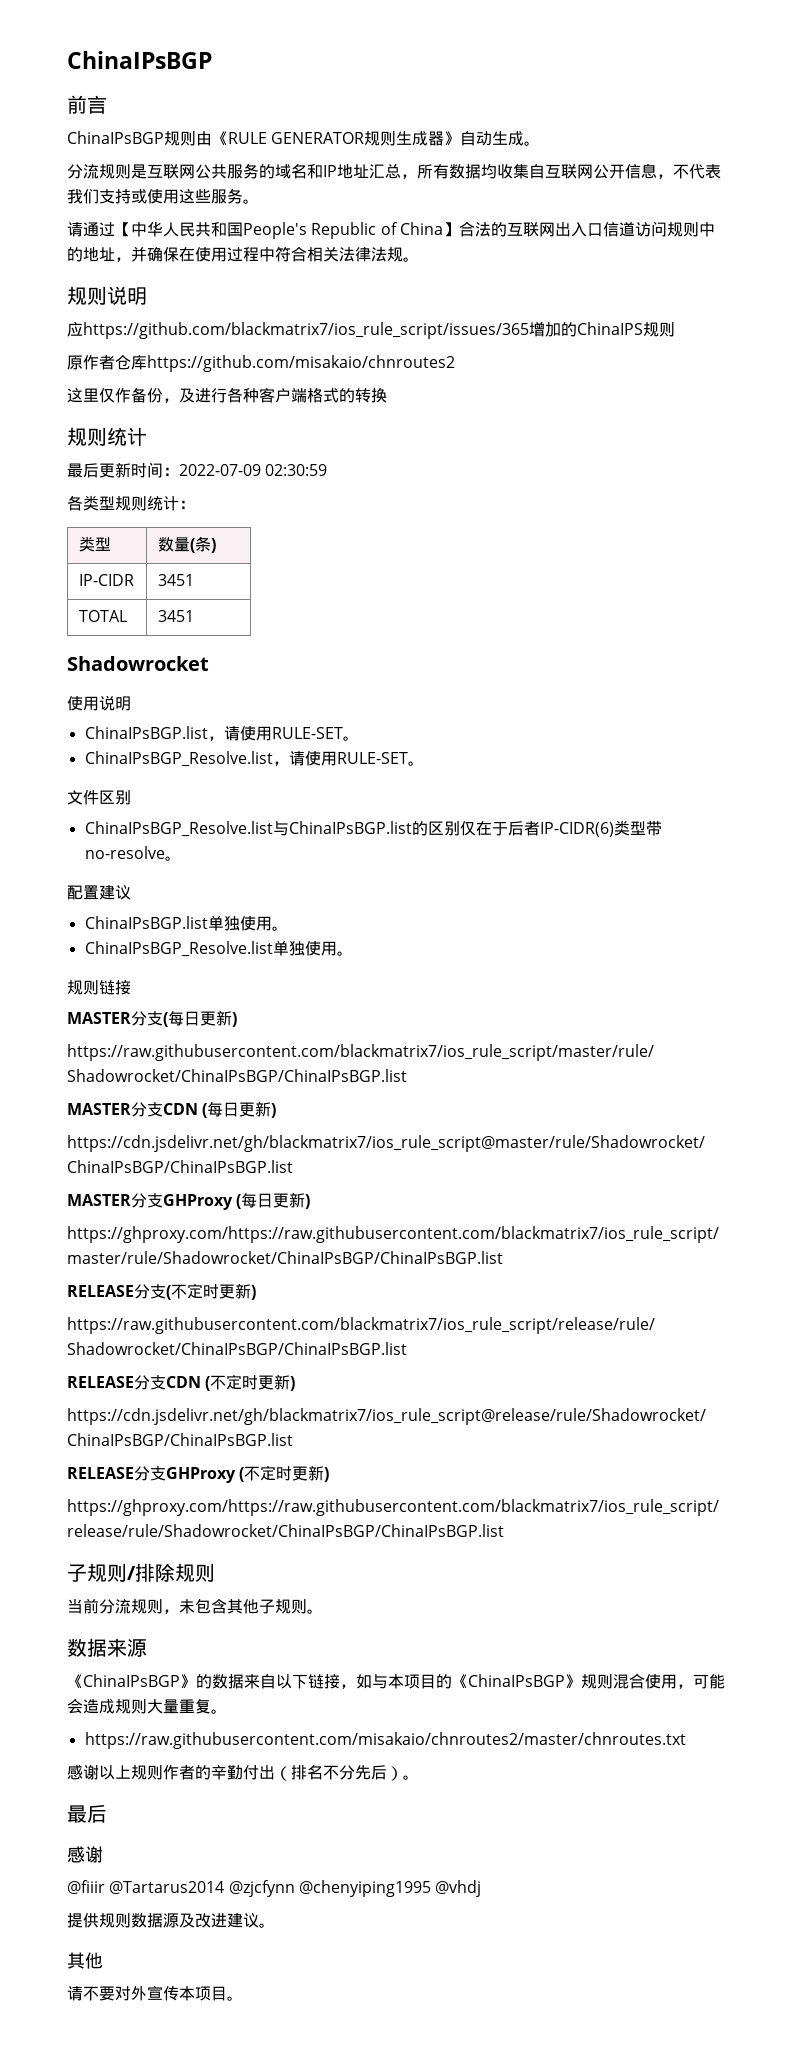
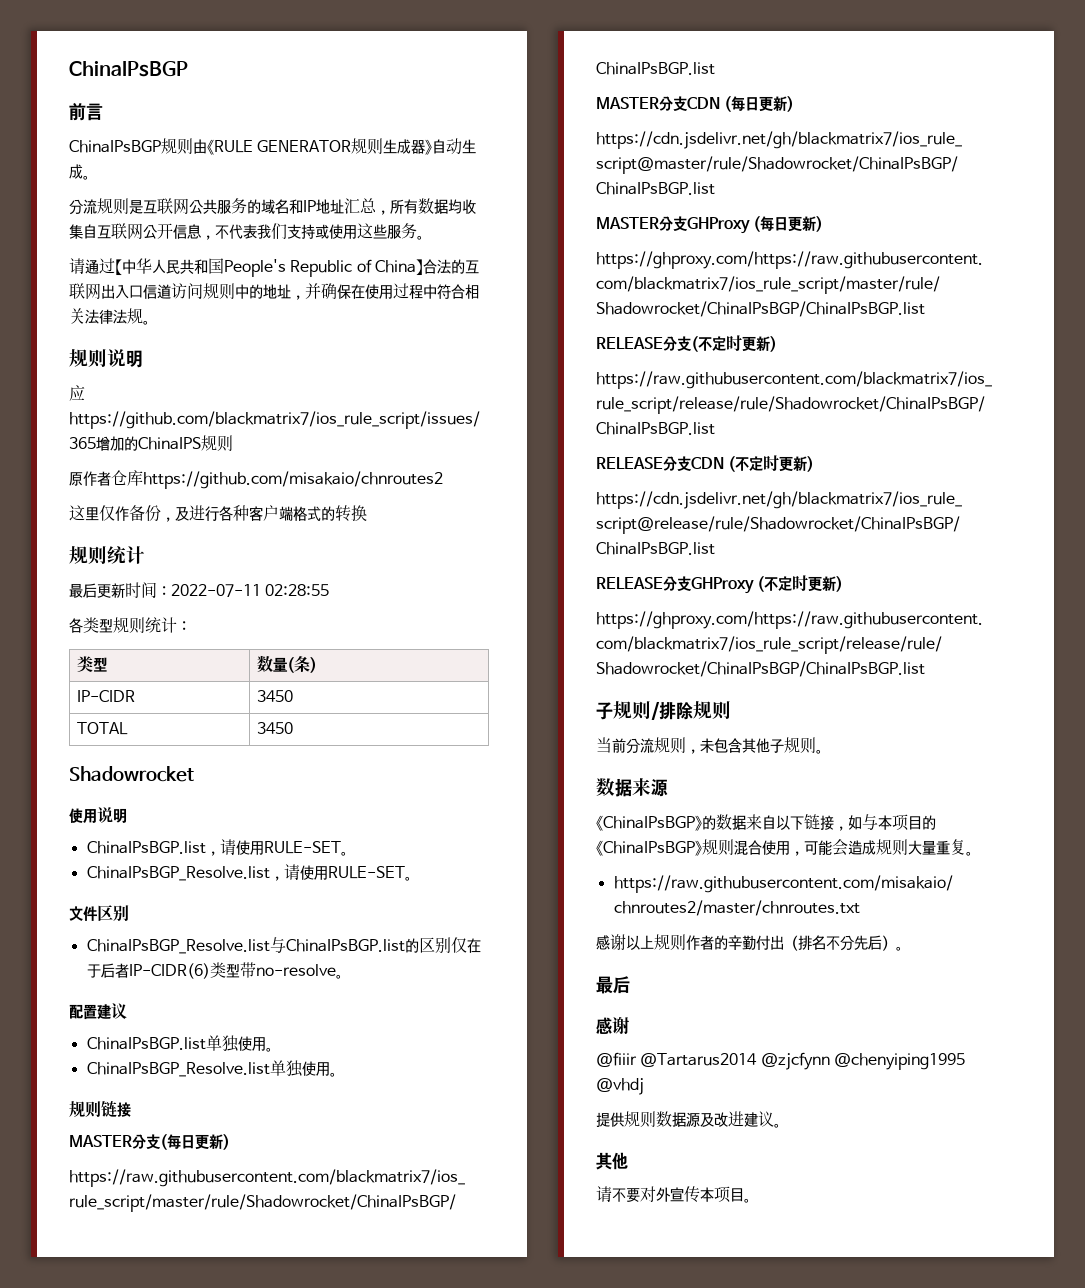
- 最后更新时间：2022-07-09 02:30:59
+ 最后更新时间：2022-07-11 02:28:55
- IP-CIDR | 3451
+ IP-CIDR | 3450
- TOTAL | 3451
+ TOTAL | 3450

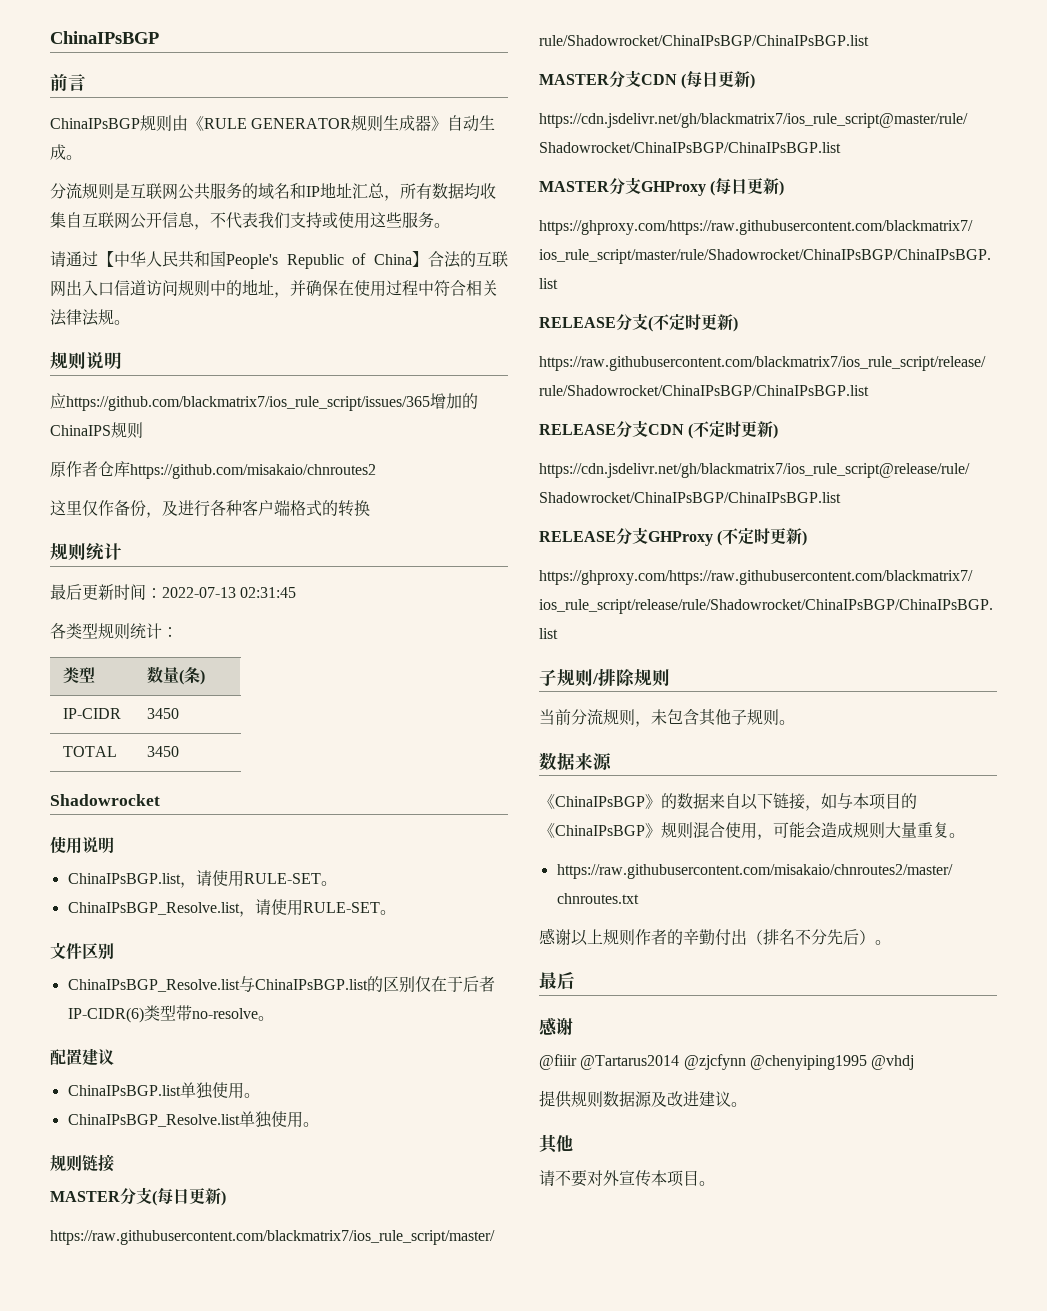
- 最后更新时间：2022-07-11 02:28:55
+ 最后更新时间：2022-07-13 02:31:45

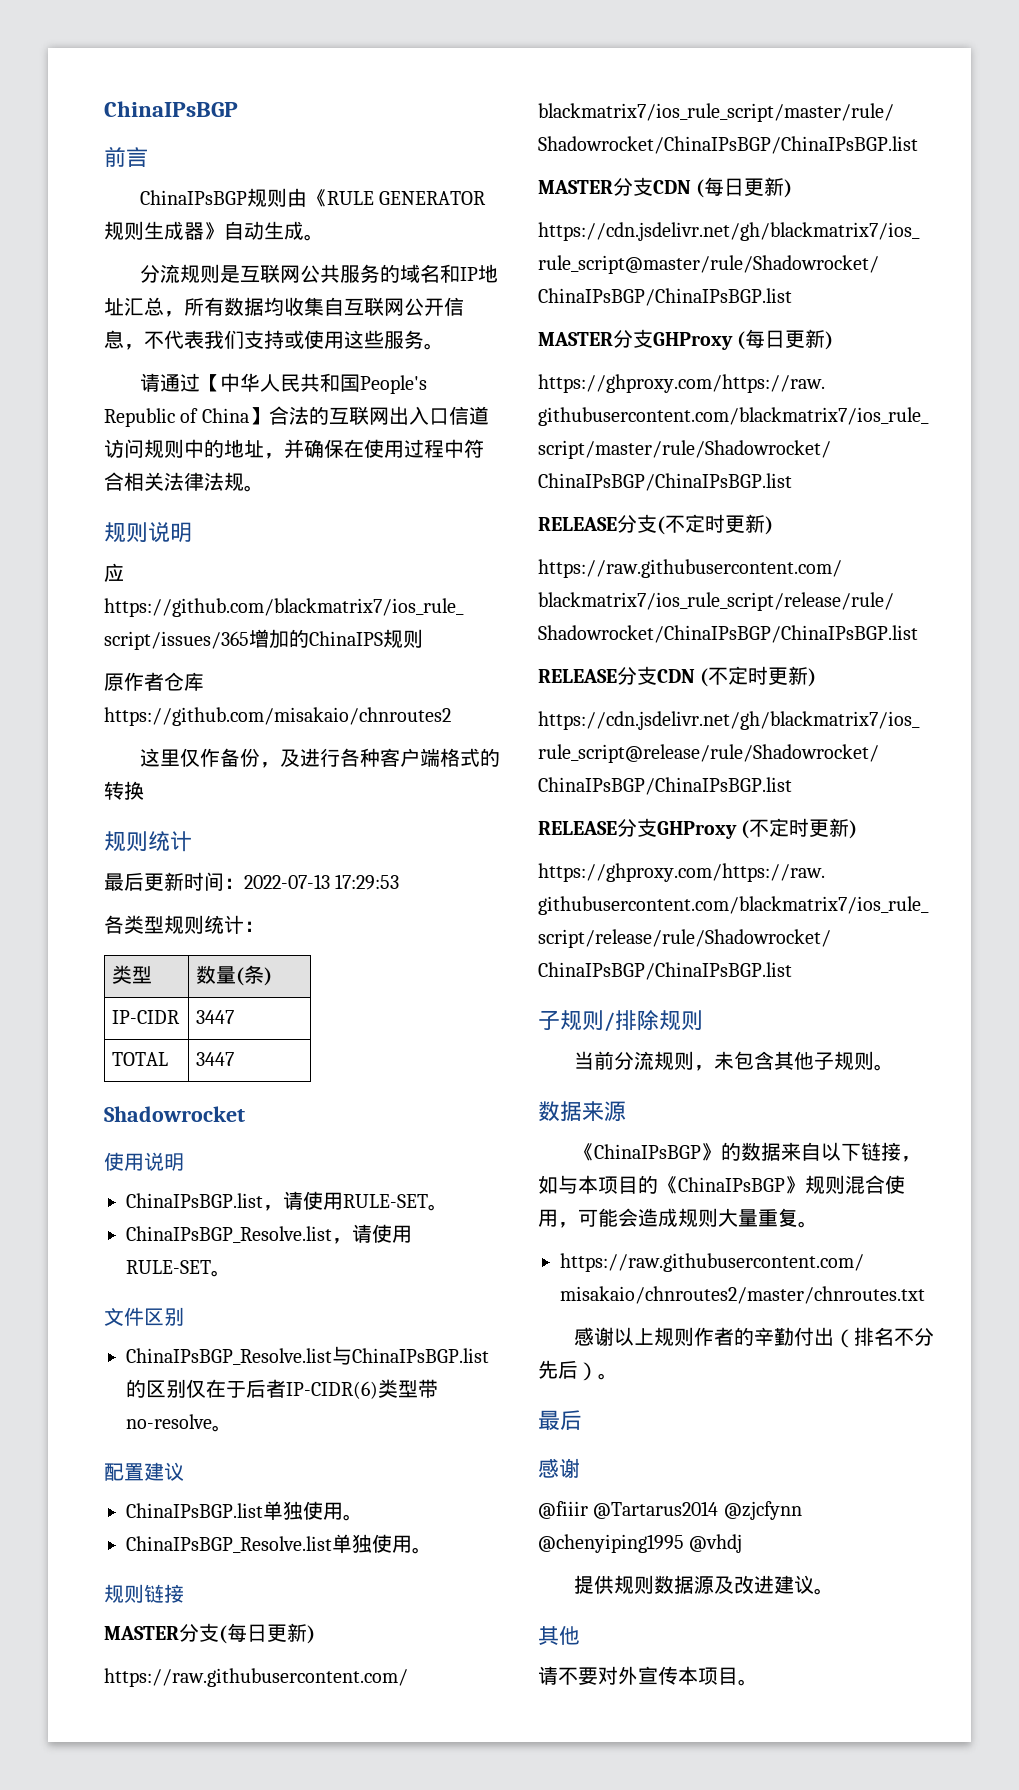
- 最后更新时间：2022-07-13 02:31:45
+ 最后更新时间：2022-07-13 17:29:53
- IP-CIDR | 3450
+ IP-CIDR | 3447
- TOTAL | 3450
+ TOTAL | 3447

